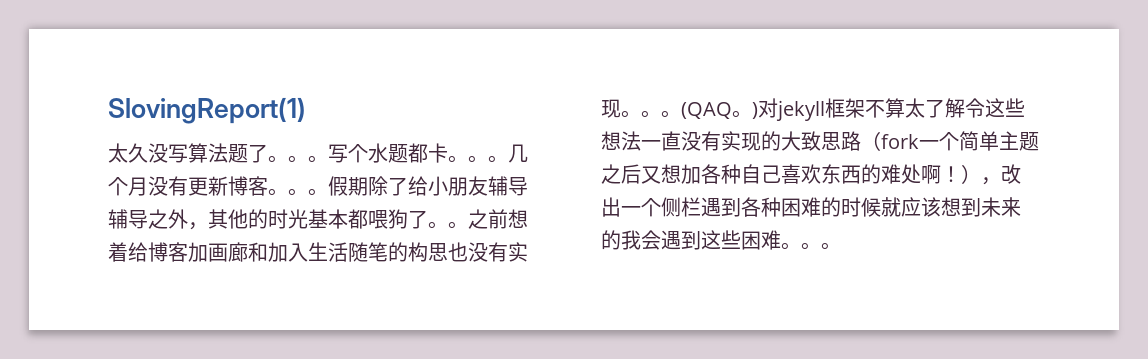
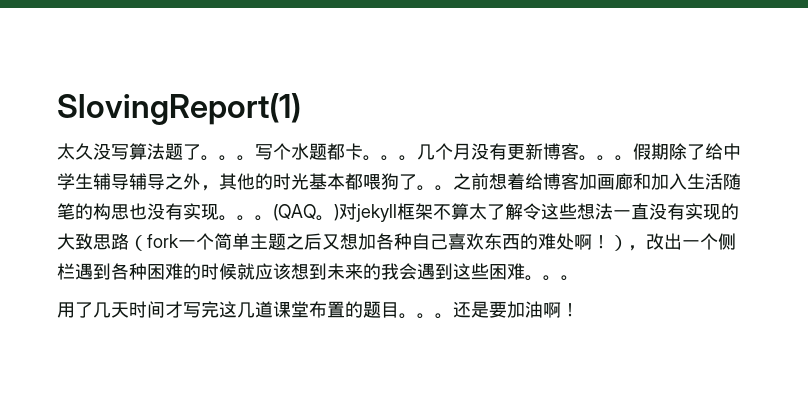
- 假期除了给小朋友辅导辅导之外，其他的时光基本都喂狗了。
+ 假期除了给中学生辅导辅导之外，其他的时光基本都喂狗了。
+ 用了几天时间才写完这几道课堂布置的题目。。。还是要加油啊！

